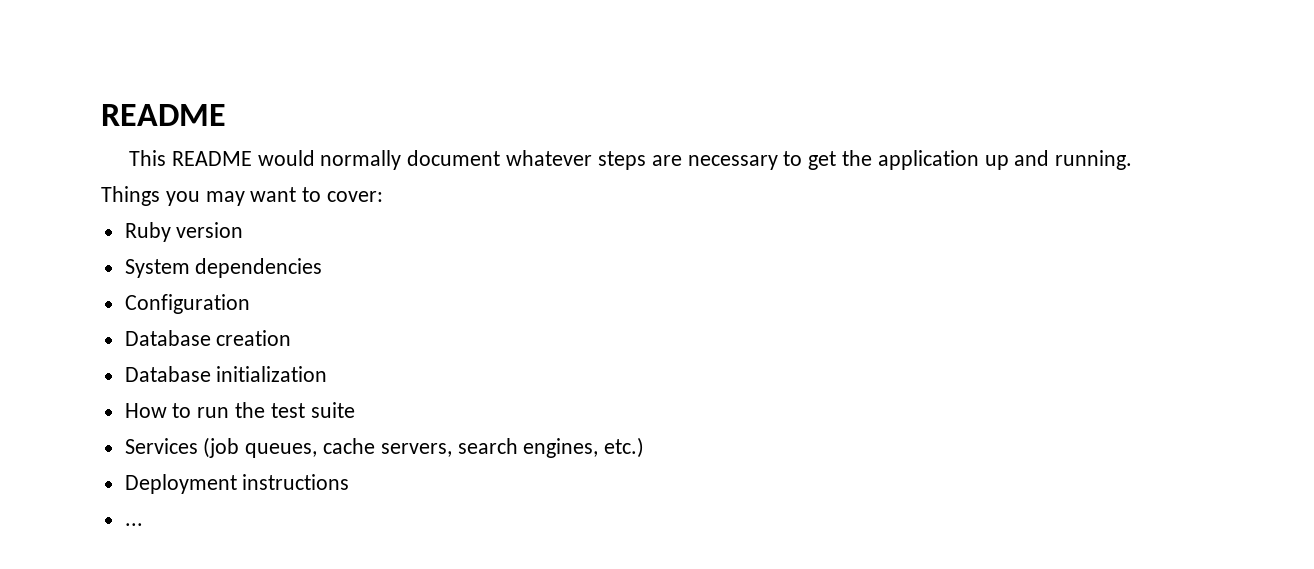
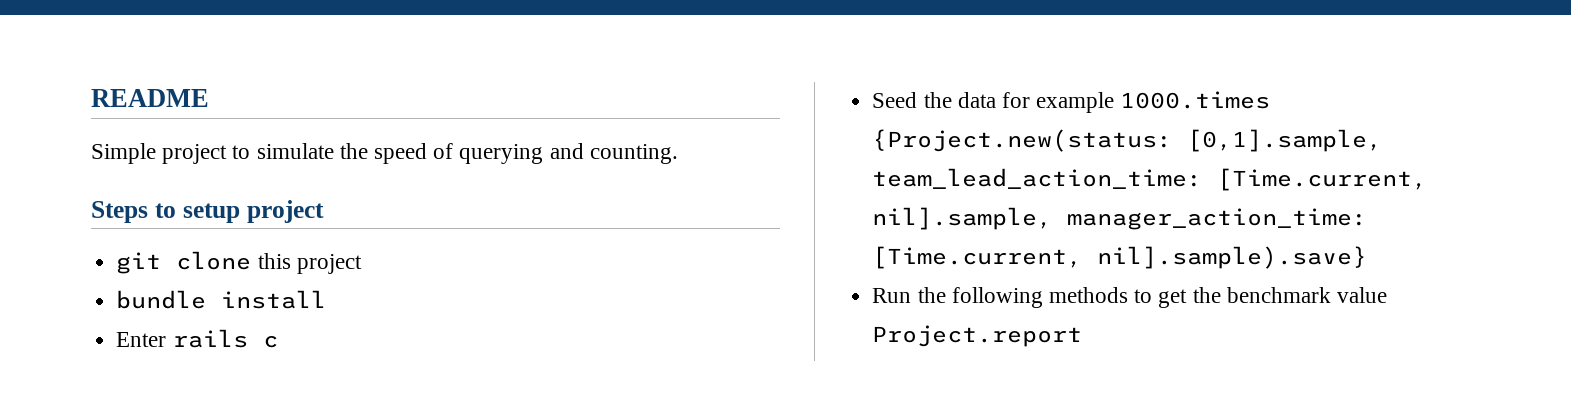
- This README would normally document whatever steps are necessary to get the application up and running.
- Things you may want to cover:
- Ruby version
- System dependencies
- Configuration
- Database creation
- Database initialization
- How to run the test suite
- Services (job queues, cache servers, search engines, etc.)
- Deployment instructions
- ...
+ Simple project to simulate the speed of querying and counting.
+ Steps to setup project
+ git clone this project
+ bundle install
+ Enter rails c
+ Seed the data for example 1000.times {Project.new(status: [0,1].sample, team_lead_action_time: [Time.current, nil].sample, manager_action_time: [Time.current, nil].sample).save}
+ Run the following methods to get the benchmark value Project.report

